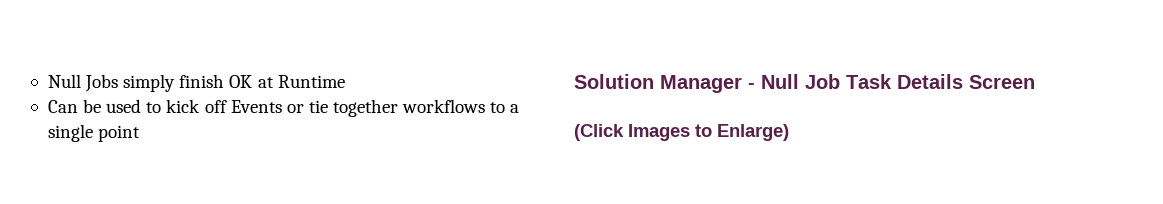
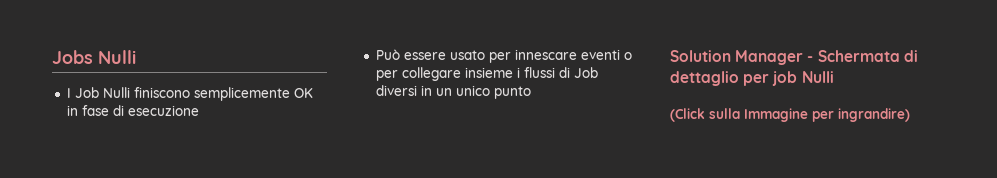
- Null Jobs simply finish OK at Runtime
- Can be used to kick off Events or tie together workflows to a single point
- Solution Manager - Null Job Task Details Screen
- (Click Images to Enlarge)
+ Jobs Nulli
+ I Job Nulli finiscono semplicemente OK in fase di esecuzione
+ Può essere usato per innescare eventi o per collegare insieme i flussi di Job diversi in un unico punto
+ Solution Manager - Schermata di dettaglio per job Nulli
+ (Click sulla Immagine per ingrandire)

